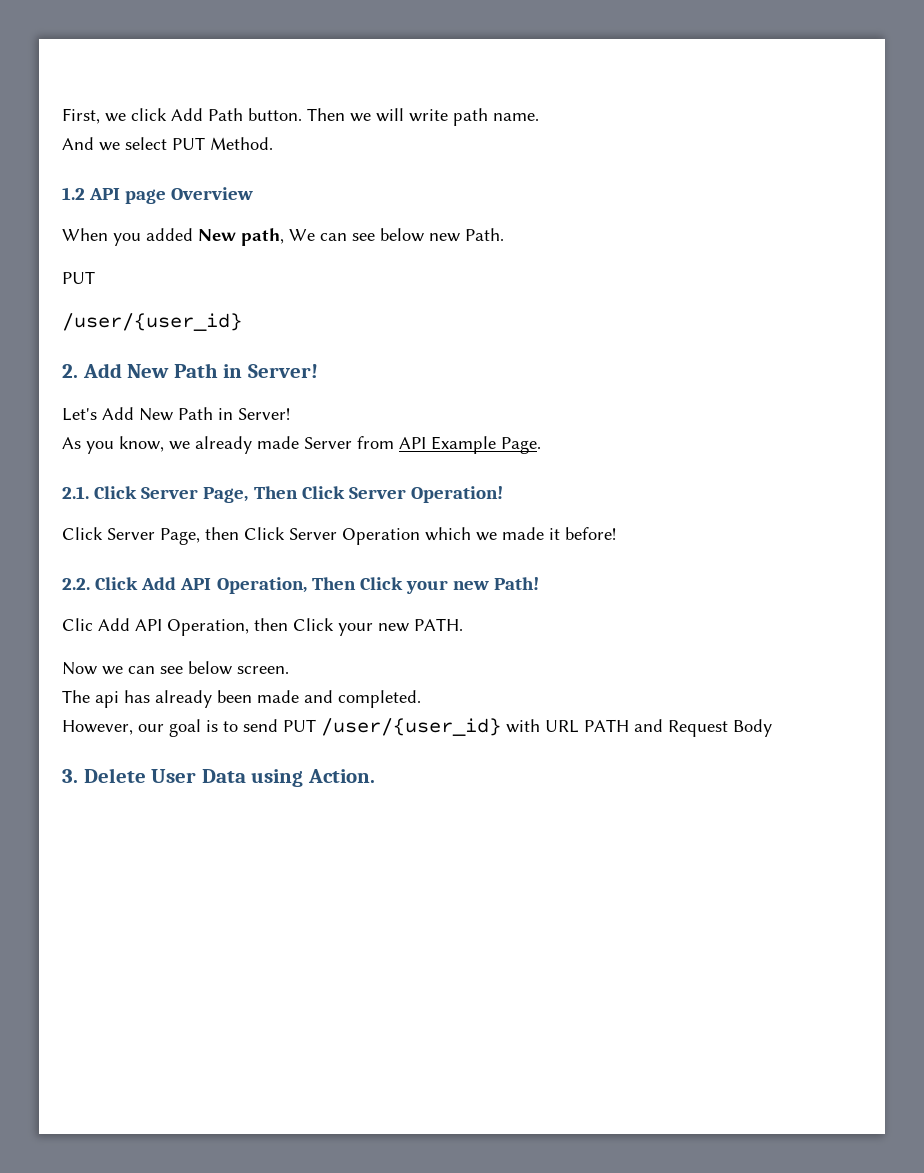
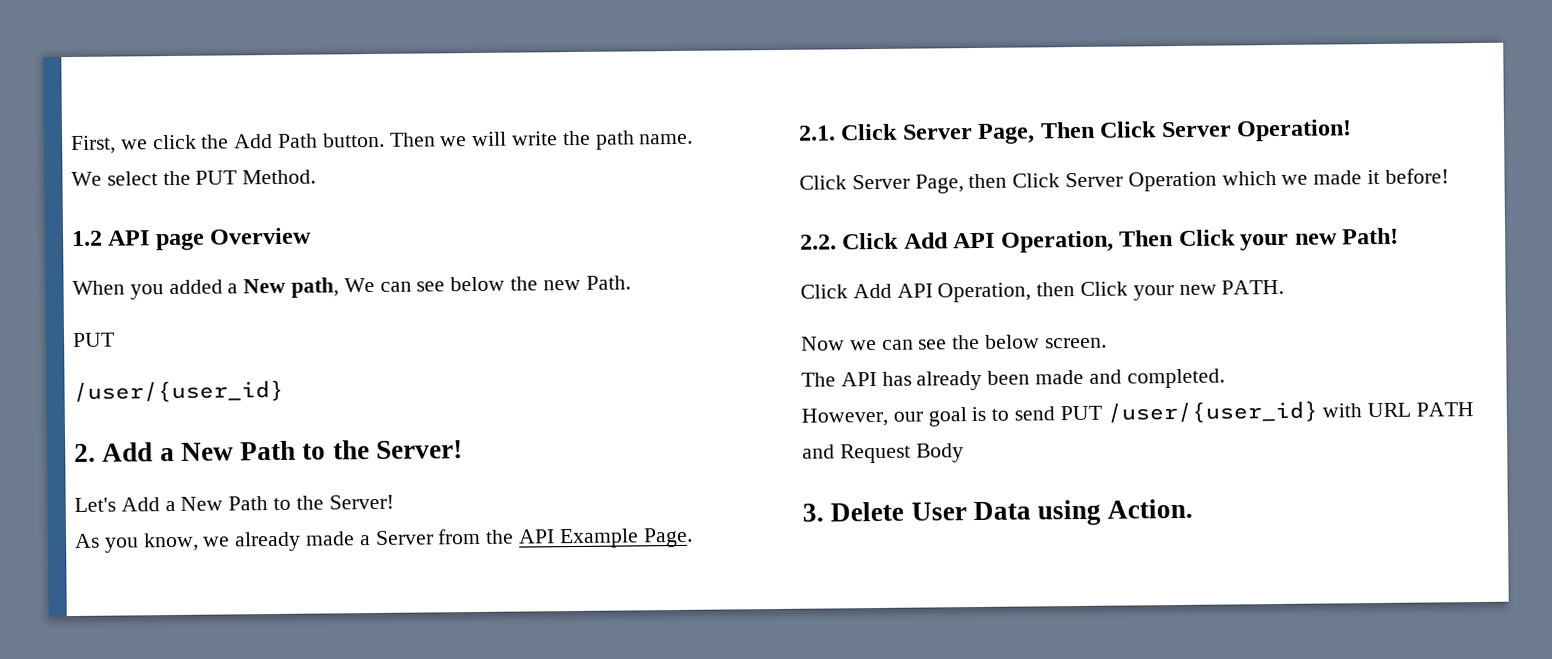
- First, we click Add Path button.
+ First, we click the Add Path button.
- Then we will write path name.
+ Then we will write the path name.
- And we select PUT Method.
+ We select the PUT Method.
- When you added New path, We can see below new Path.
+ When you added a New path, We can see below the new Path.
- 2. Add New Path in Server!
+ 2. Add a New Path to the Server!
- Let's Add New Path in Server!
+ Let's Add a New Path to the Server!
- As you know, we already made Server from API Example Page.
+ As you know, we already made a Server from the API Example Page.
- Clic Add API Operation, then Click your new PATH.
+ Click Add API Operation, then Click your new PATH.
- Now we can see below screen.
+ Now we can see the below screen.
- The api has already been made and completed.
+ The API has already been made and completed.

